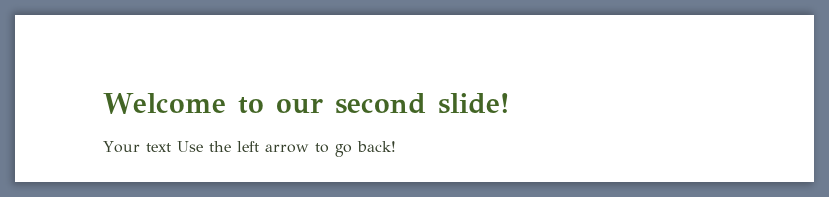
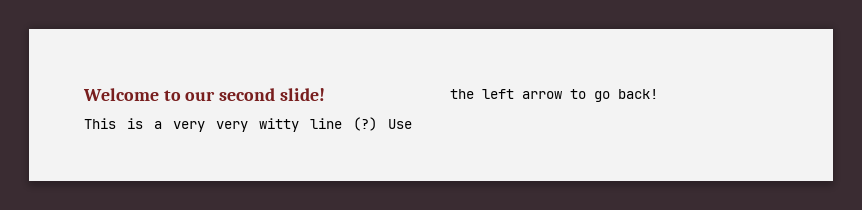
- Your text Use the left arrow to go back!
+ This is a very very witty line (?) Use the left arrow to go back!

